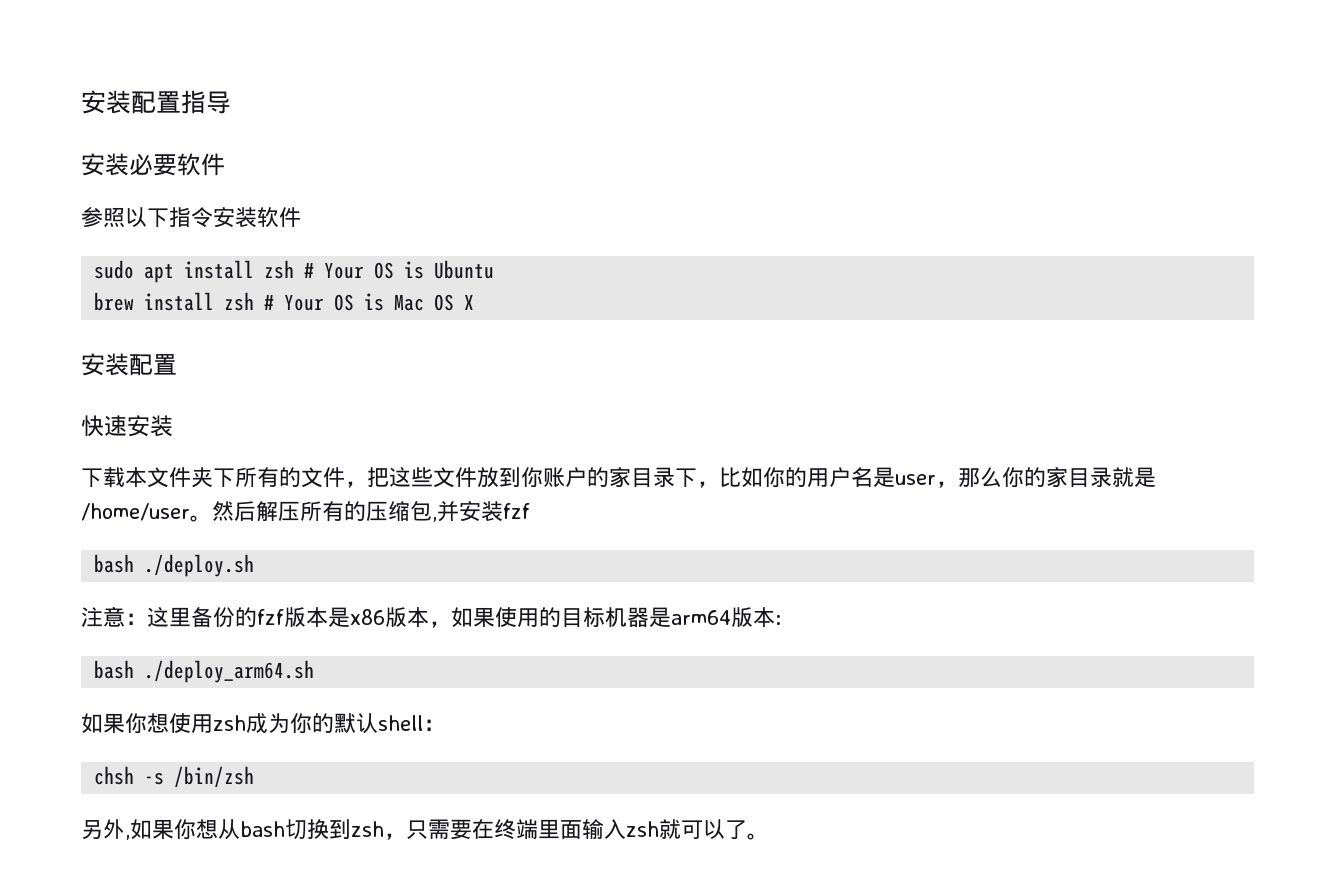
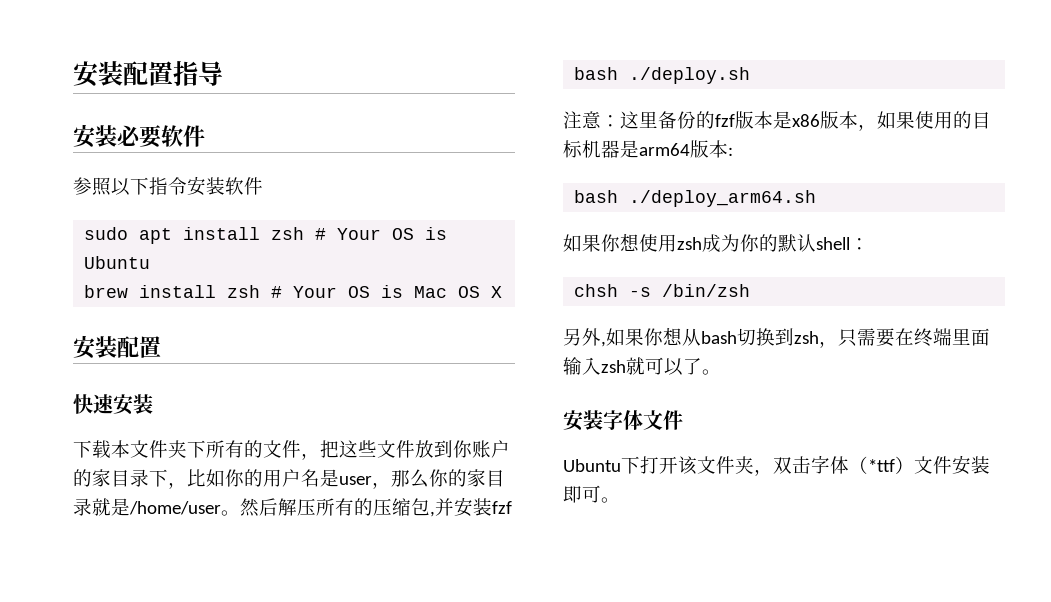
+ 安装字体文件
+ Ubuntu下打开该文件夹，双击字体（*ttf）文件安装即可。

